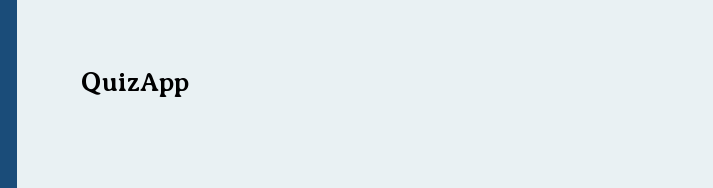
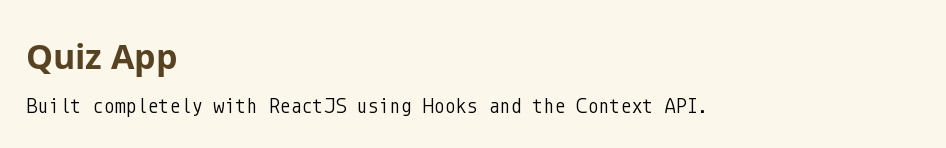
- QuizApp
+ Quiz App
+ Built completely with ReactJS using Hooks and the Context API.

